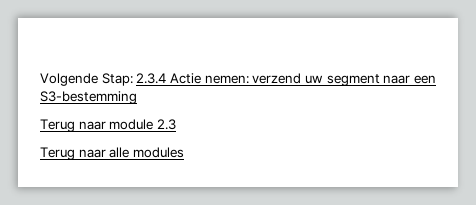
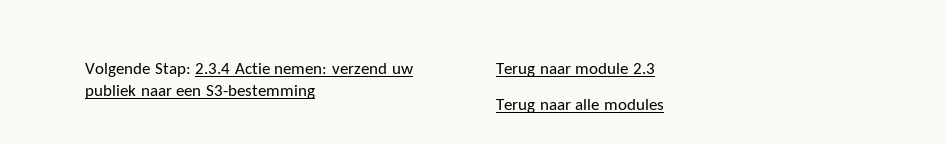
- Volgende Stap: 2.3.4 Actie nemen: verzend uw segment naar een S3-bestemming
+ Volgende Stap: 2.3.4 Actie nemen: verzend uw publiek naar een S3-bestemming

